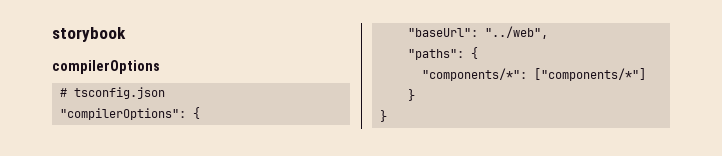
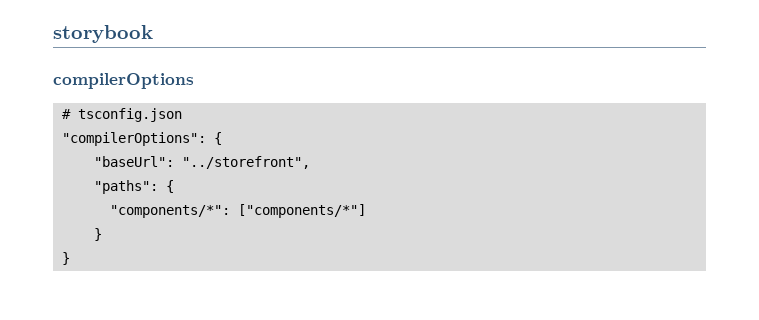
- "baseUrl": "../web",
+ "baseUrl": "../storefront",

